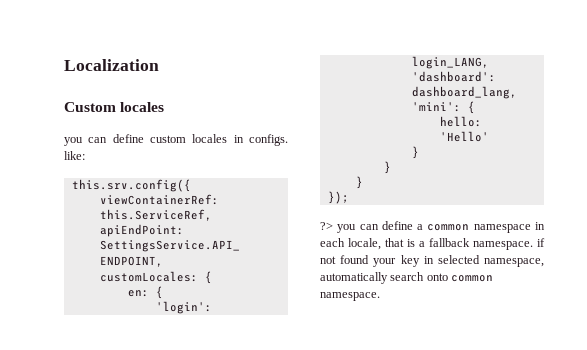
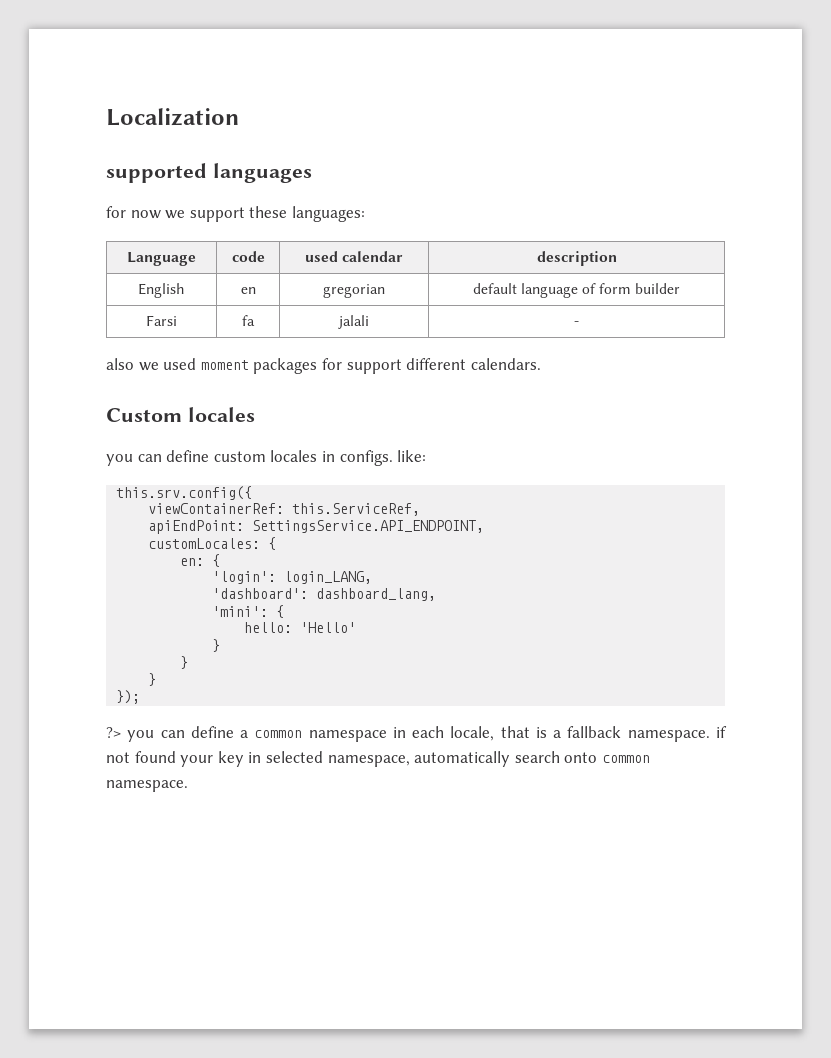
+ supported languages
+ for now we support these languages:
+ Language | code | used calendar | description
+ English | en | gregorian | default language of form builder
+ Farsi | fa | jalali | -
+ also we used moment packages for support different calendars.

